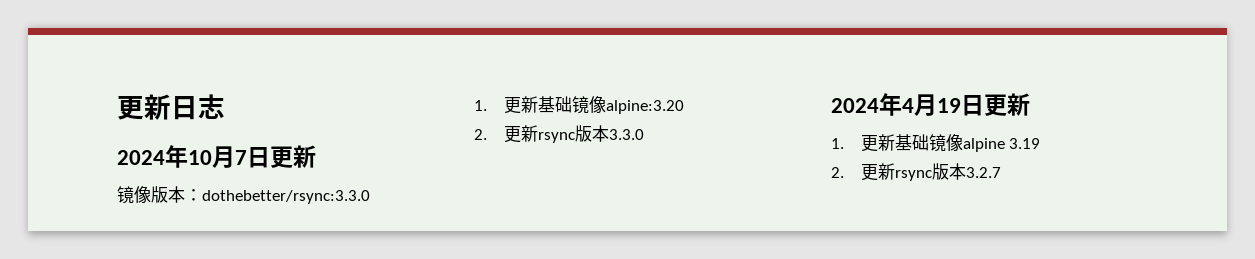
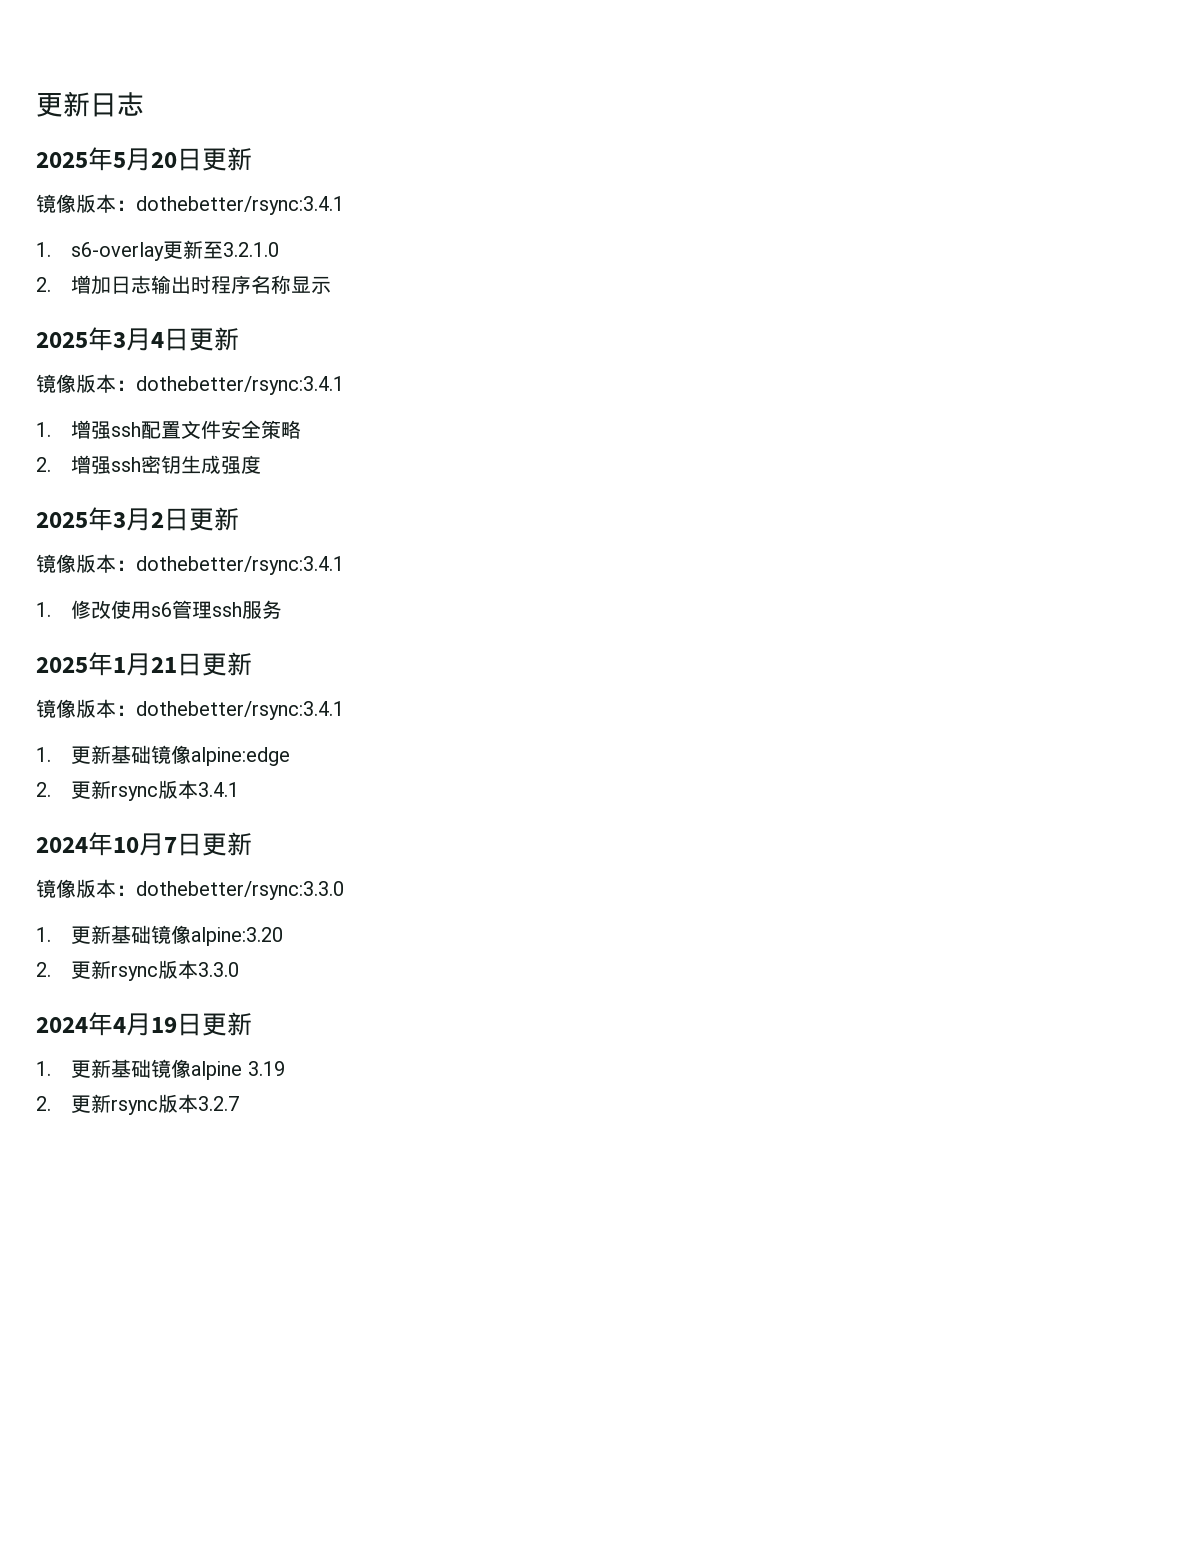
+ 2025年5月20日更新
+ 镜像版本：dothebetter/rsync:3.4.1
+ 1. s6-overlay更新至3.2.1.0
+ 2.增加日志输出时程序名称显示
+ 2025年3月4日更新
+ 镜像版本：dothebetter/rsync:3.4.1
+ 1.增强ssh配置文件安全策略
+ 2.增强ssh密钥生成强度
+ 2025年3月2日更新
+ 镜像版本：dothebetter/rsync:3.4.1
+ 1.修改使用s6管理ssh服务
+ 2025年1月21日更新
+ 镜像版本：dothebetter/rsync:3.4.1
+ 1.更新基础镜像alpine:edge
+ 2.更新rsync版本3.4.1

